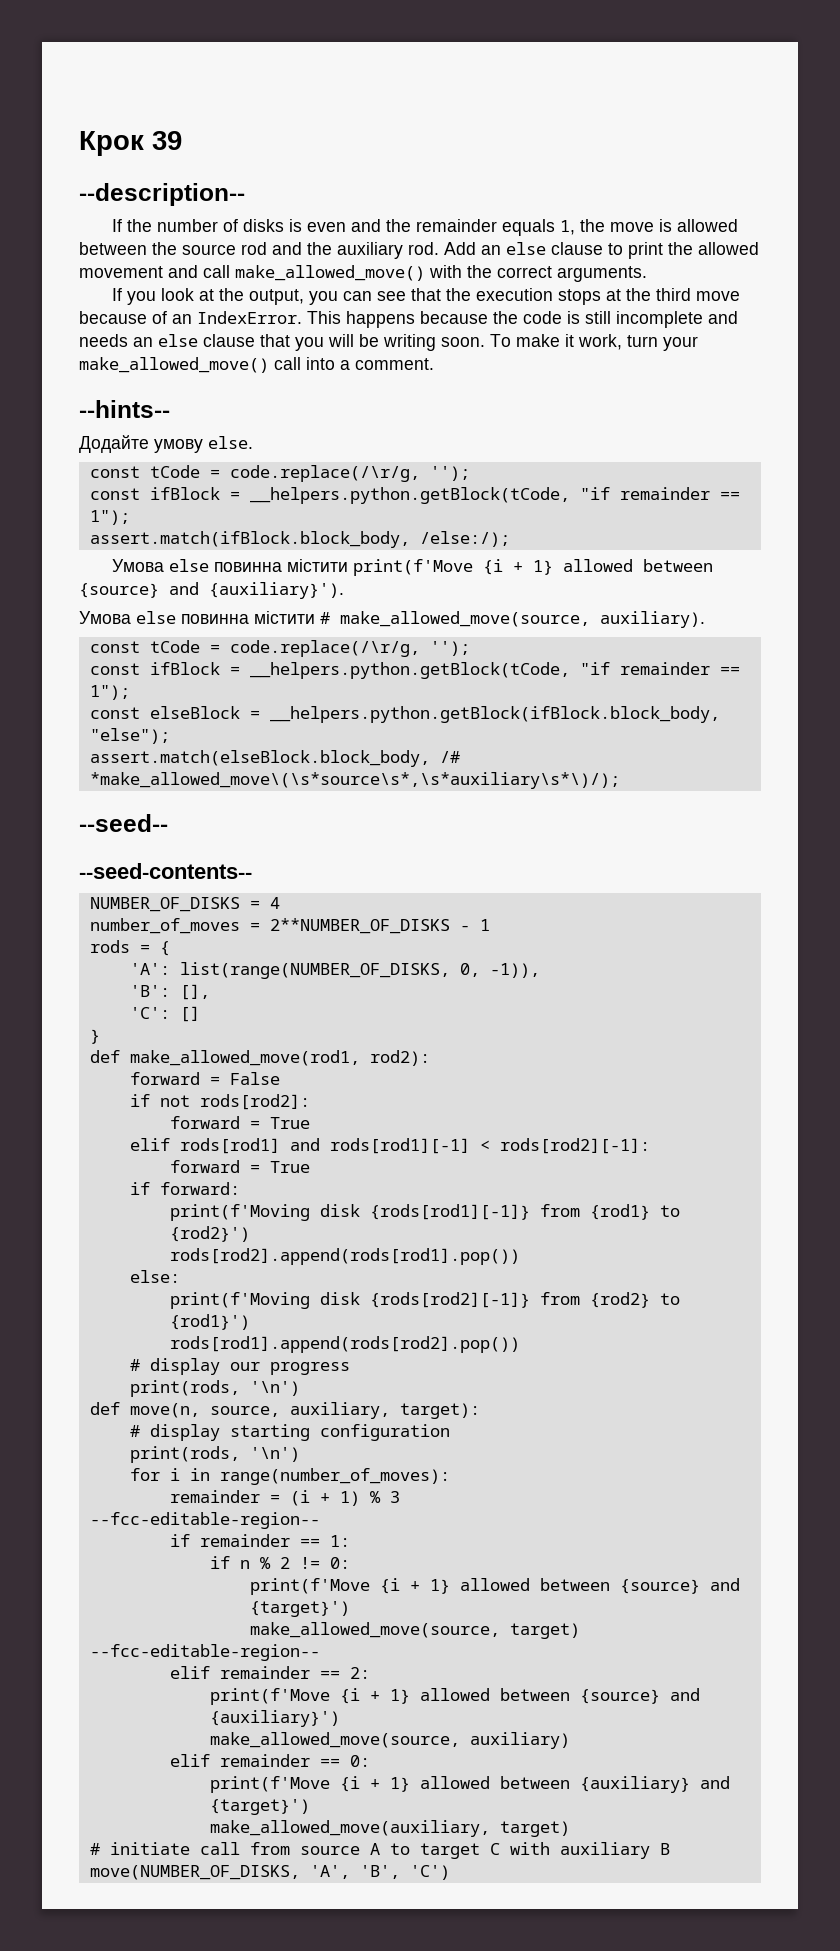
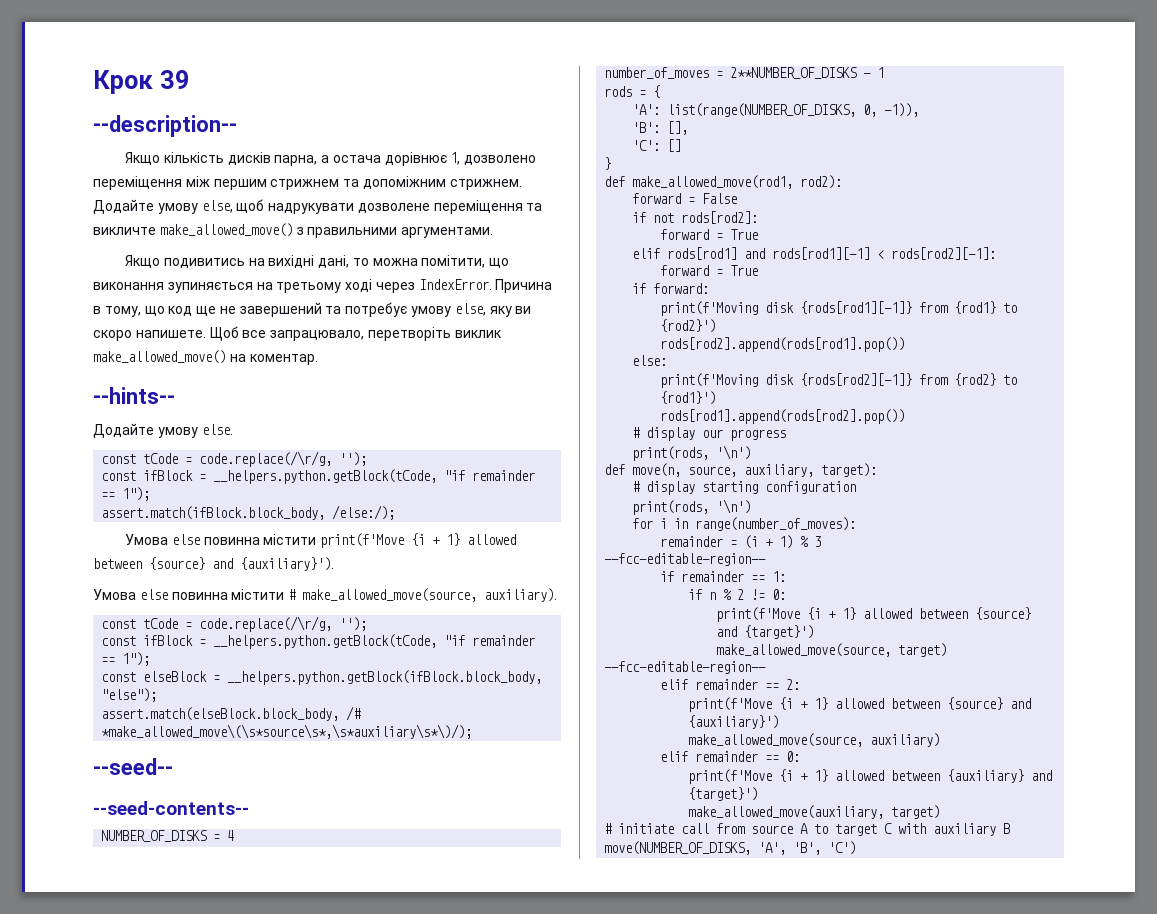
- If the number of disks is even and the remainder equals 1, the move is allowed between the source rod and the auxiliary rod. Add an else clause to print the allowed movement and call make_allowed_move() with the correct arguments.
- If you look at the output, you can see that the execution stops at the third move because of an IndexError. This happens because the code is still incomplete and needs an else clause that you will be writing soon. To make it work, turn your make_allowed_move() call into a comment.
+ Якщо кількість дисків парна, а остача дорівнює 1, дозволено переміщення між першим стрижнем та допоміжним стрижнем. Додайте умову else, щоб надрукувати дозволене переміщення та викличте make_allowed_move() з правильними аргументами.
+ Якщо подивитись на вихідні дані, то можна помітити, що виконання зупиняється на третьому ході через IndexError. Причина в тому, що код ще не завершений та потребує умову else, яку ви скоро напишете. Щоб все запрацювало, перетворіть виклик make_allowed_move() на коментар.

